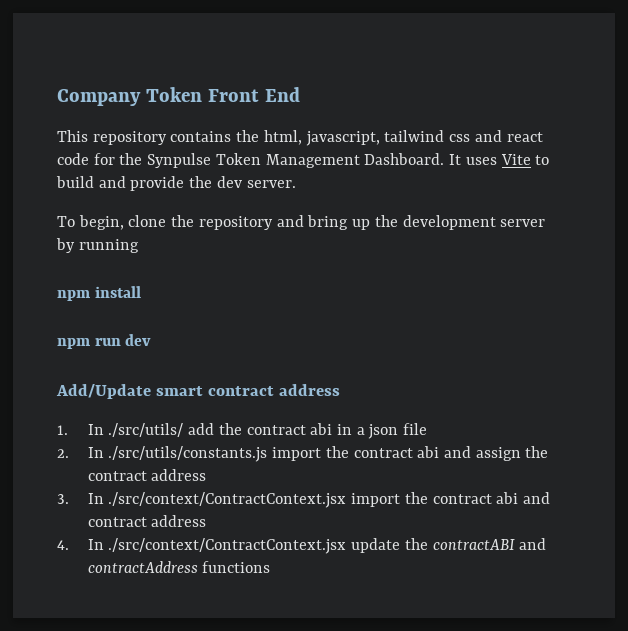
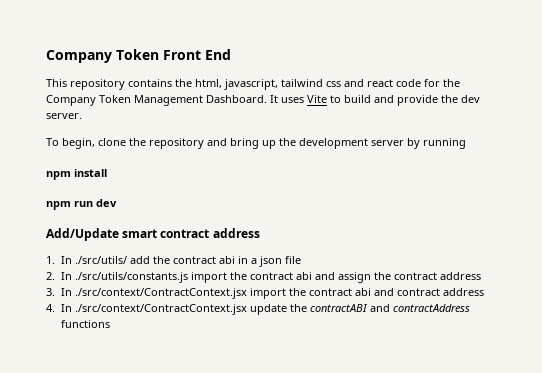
- This repository contains the html, javascript, tailwind css and react code for the Synpulse Token Management Dashboard.
+ This repository contains the html, javascript, tailwind css and react code for the Company Token Management Dashboard.

